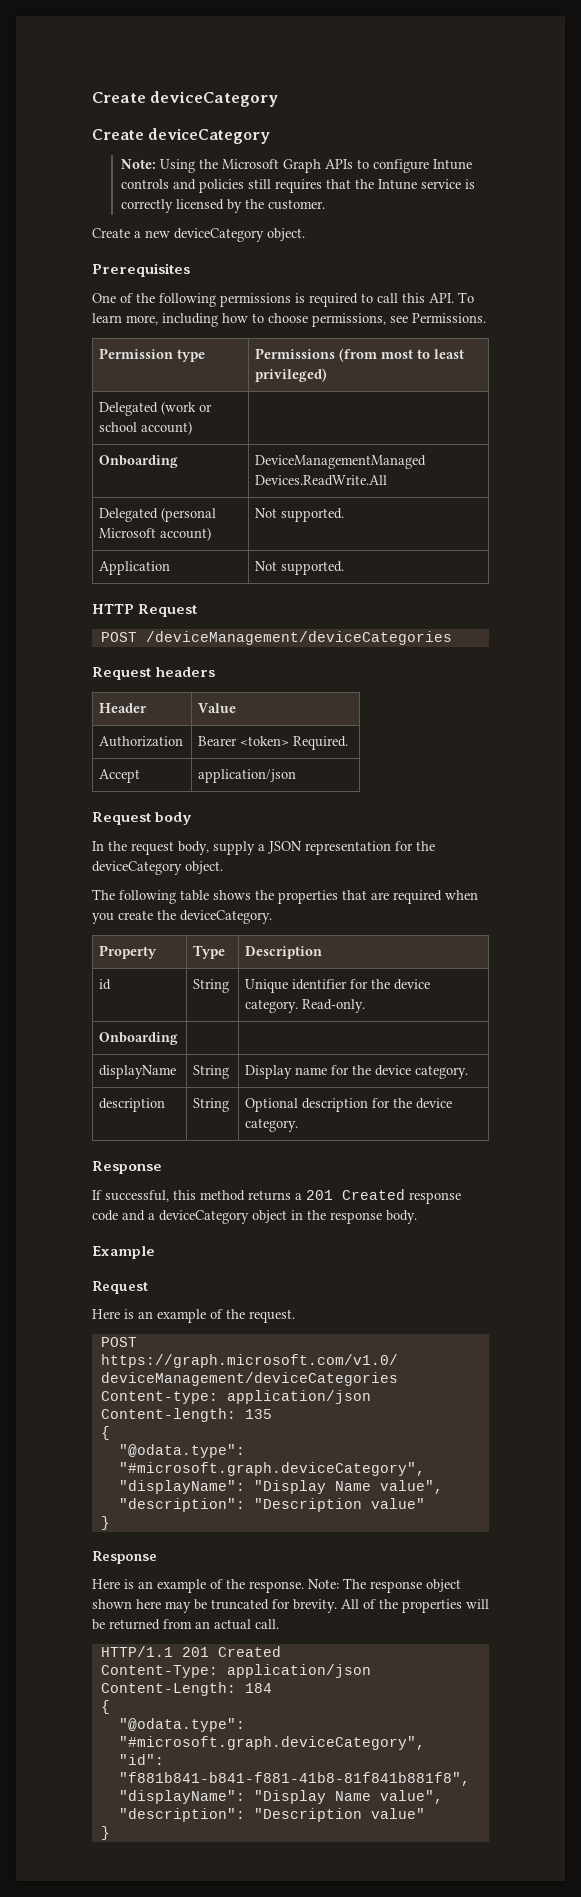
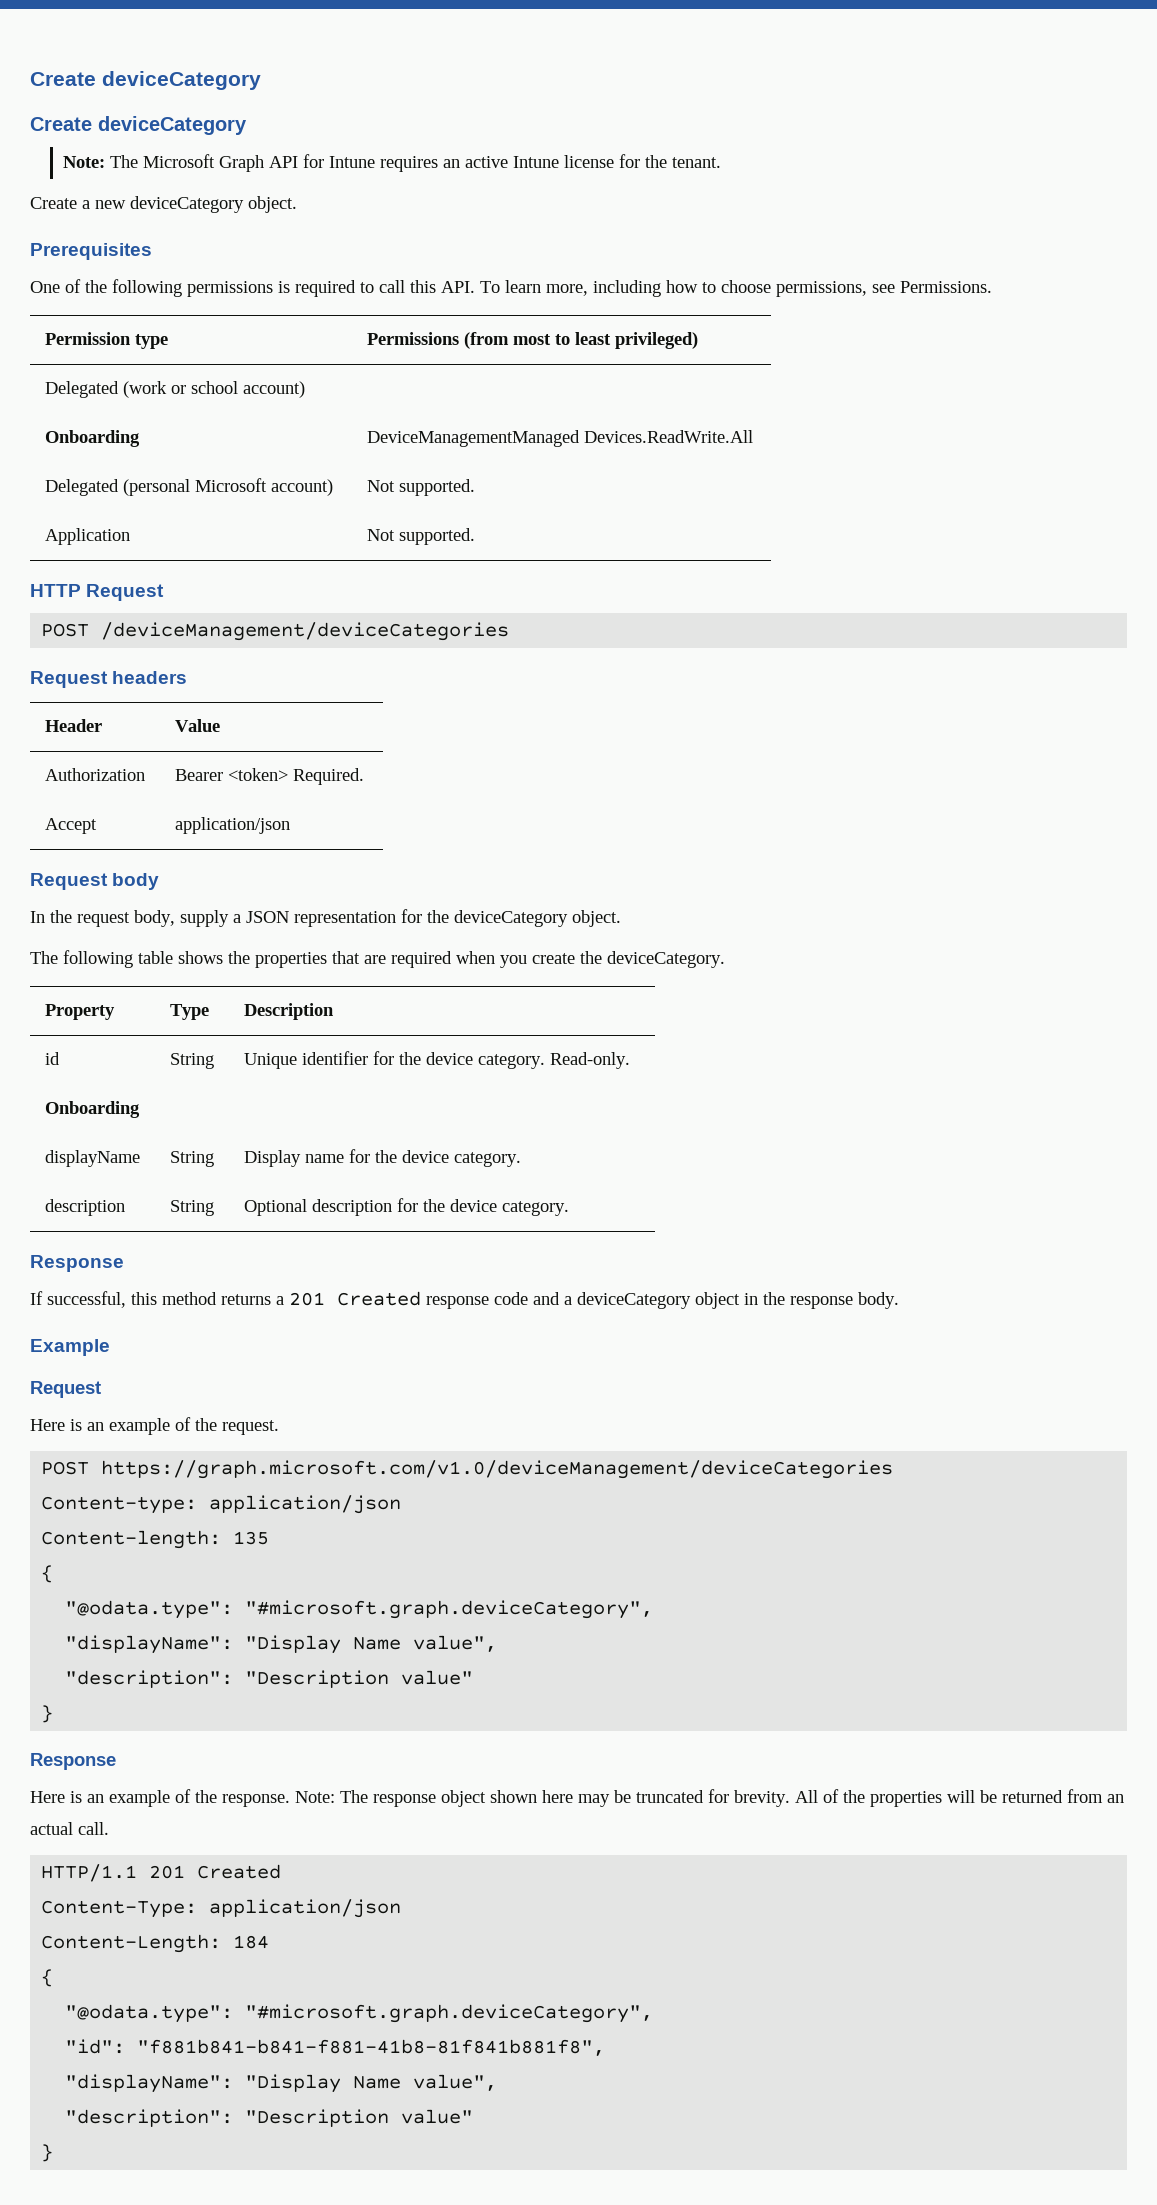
- Note: Using the Microsoft Graph APIs to configure Intune controls and policies still requires that the Intune service is correctly licensed by the customer.
+ Note: The Microsoft Graph API for Intune requires an active Intune license for the tenant.

